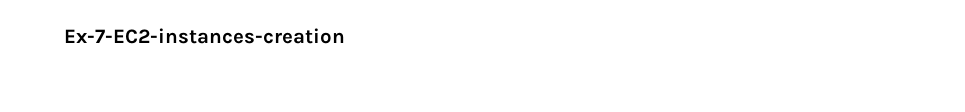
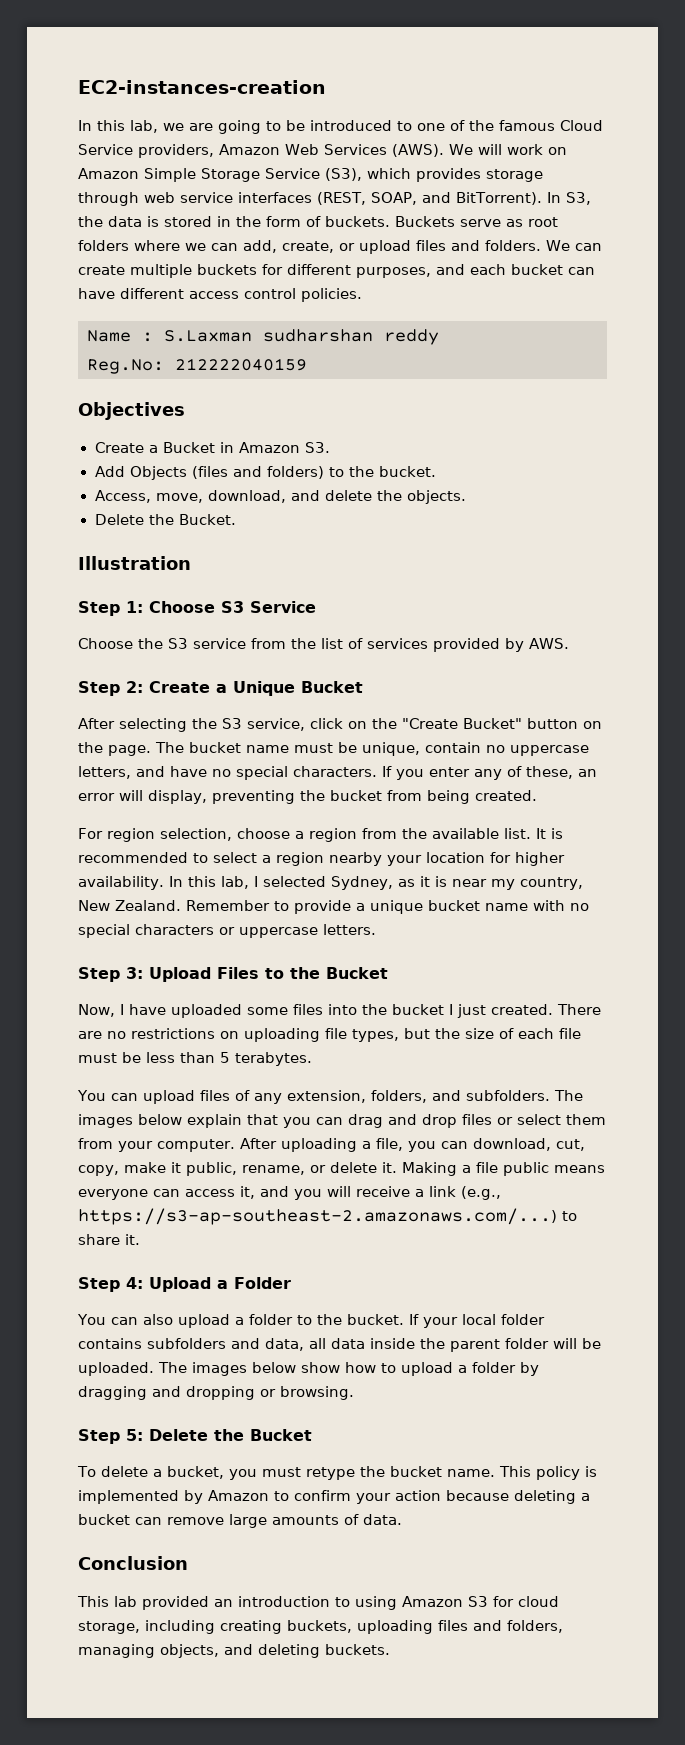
- Ex-7-EC2-instances-creation
+ EC2-instances-creation
+ In this lab, we are going to be introduced to one of the famous Cloud Service providers, Amazon Web Services (AWS). We will work on Amazon Simple Storage Service (S3), which provides storage through web service interfaces (REST, SOAP, and BitTorrent). In S3, the data is stored in the form of buckets. Buckets serve as root folders where we can add, create, or upload files and folders. We can create multiple buckets for different purposes, and each bucket can have different access control policies.
+ Name : S.Laxman sudharshan reddy
+ Reg.No: 212222040159
+ Objectives
+ Create a Bucket in Amazon S3.
+ Add Objects (files and folders) to the bucket.
+ Access, move, download, and delete the objects.
+ Delete the Bucket.
+ Illustration
+ Step 1: Choose S3 Service
+ Choose the S3 service from the list of services provided by AWS.
+ Step 2: Create a Unique Bucket
+ After selecting the S3 service, click on the "Create Bucket" button on the page. The bucket name must be unique, contain no uppercase letters, and have no special characters. If you enter any of these, an error will display, preventing the bucket from being created.
+ For region selection, choose a region from the available list. It is recommended to select a region nearby your location for higher availability. In this lab, I selected Sydney, as it is near my country, New Zealand. Remember to provide a unique bucket name with no special characters or uppercase letters.
+ Step 3: Upload Files to the Bucket
+ Now, I have uploaded some files into the bucket I just created. There are no restrictions on uploading file types, but the size of each file must be less than 5 terabytes.
+ You can upload files of any extension, folders, and subfolders. The images below explain that you can drag and drop files or select them from your computer. After uploading a file, you can download, cut, copy, make it public, rename, or delete it. Making a file public means everyone can access it, and you will receive a link (e.g., https://s3-ap-southeast-2.amazonaws.com/...) to share it.
+ Step 4: Upload a Folder
+ You can also upload a folder to the bucket. If your local folder contains subfolders and data, all data inside the parent folder will be uploaded. The images below show how to upload a folder by dragging and dropping or browsing.
+ Step 5: Delete the Bucket
+ To delete a bucket, you must retype the bucket name. This policy is implemented by Amazon to confirm your action because deleting a bucket can remove large amounts of data.
+ Conclusion
+ This lab provided an introduction to using Amazon S3 for cloud storage, including creating buckets, uploading files and folders, managing objects, and deleting buckets.

